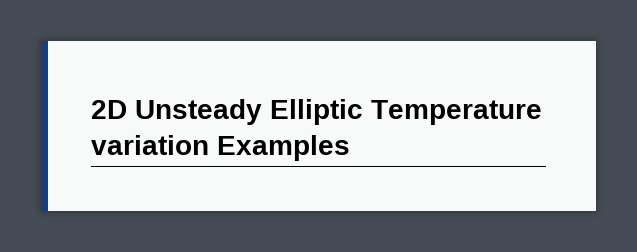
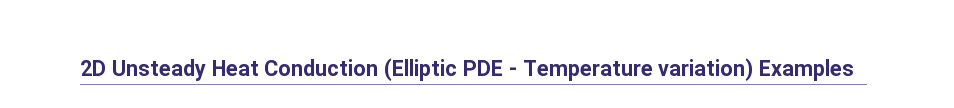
- 2D Unsteady Elliptic Temperature variation Examples
+ 2D Unsteady Heat Conduction (Elliptic PDE - Temperature variation) Examples

